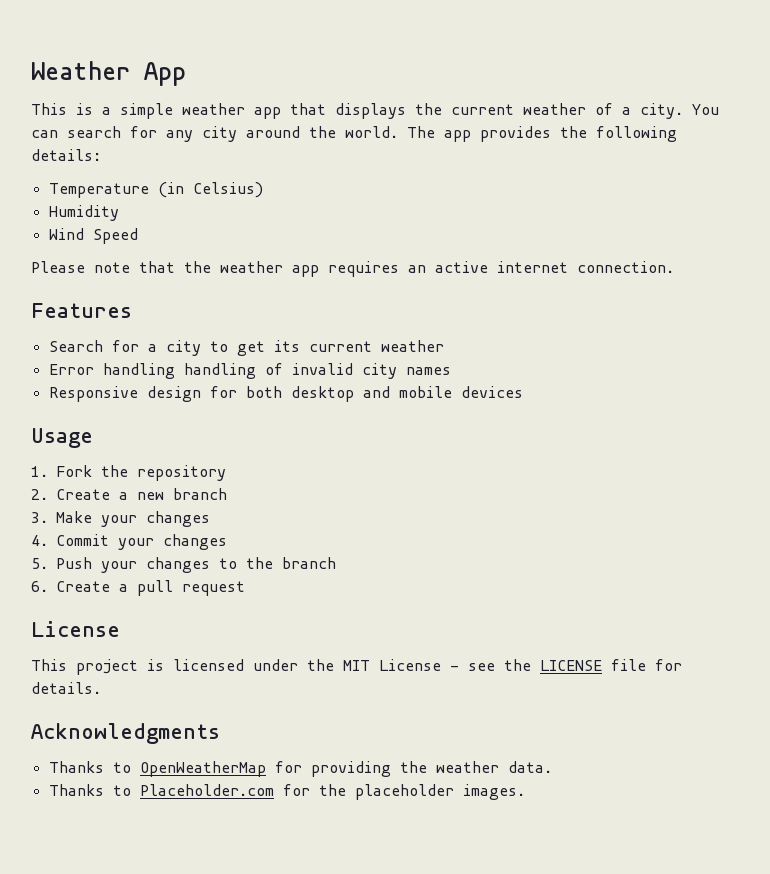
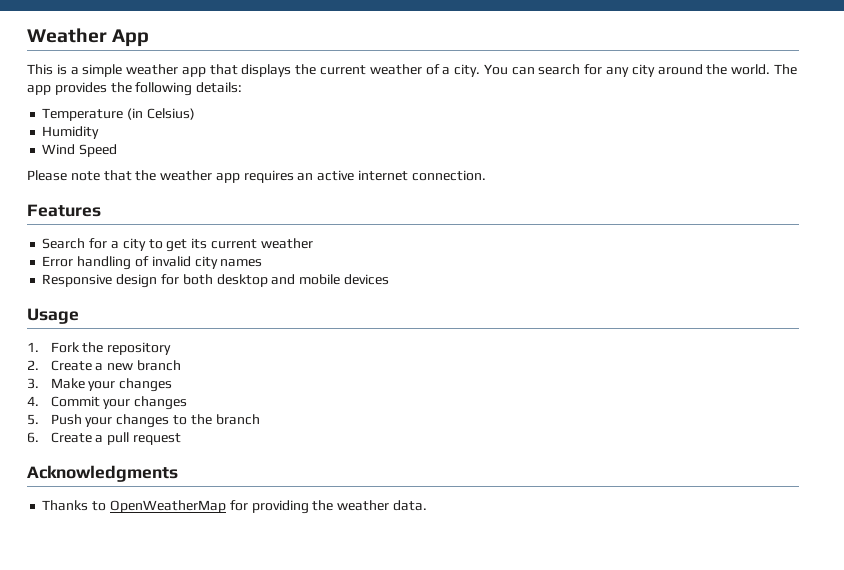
- Error handling handling of invalid city names
+ Error handling of invalid city names
  6. Create a pull request
- License
- This project is licensed under the MIT License - see the LICENSE file for details.
- Thanks to Placeholder.com for the placeholder images.

